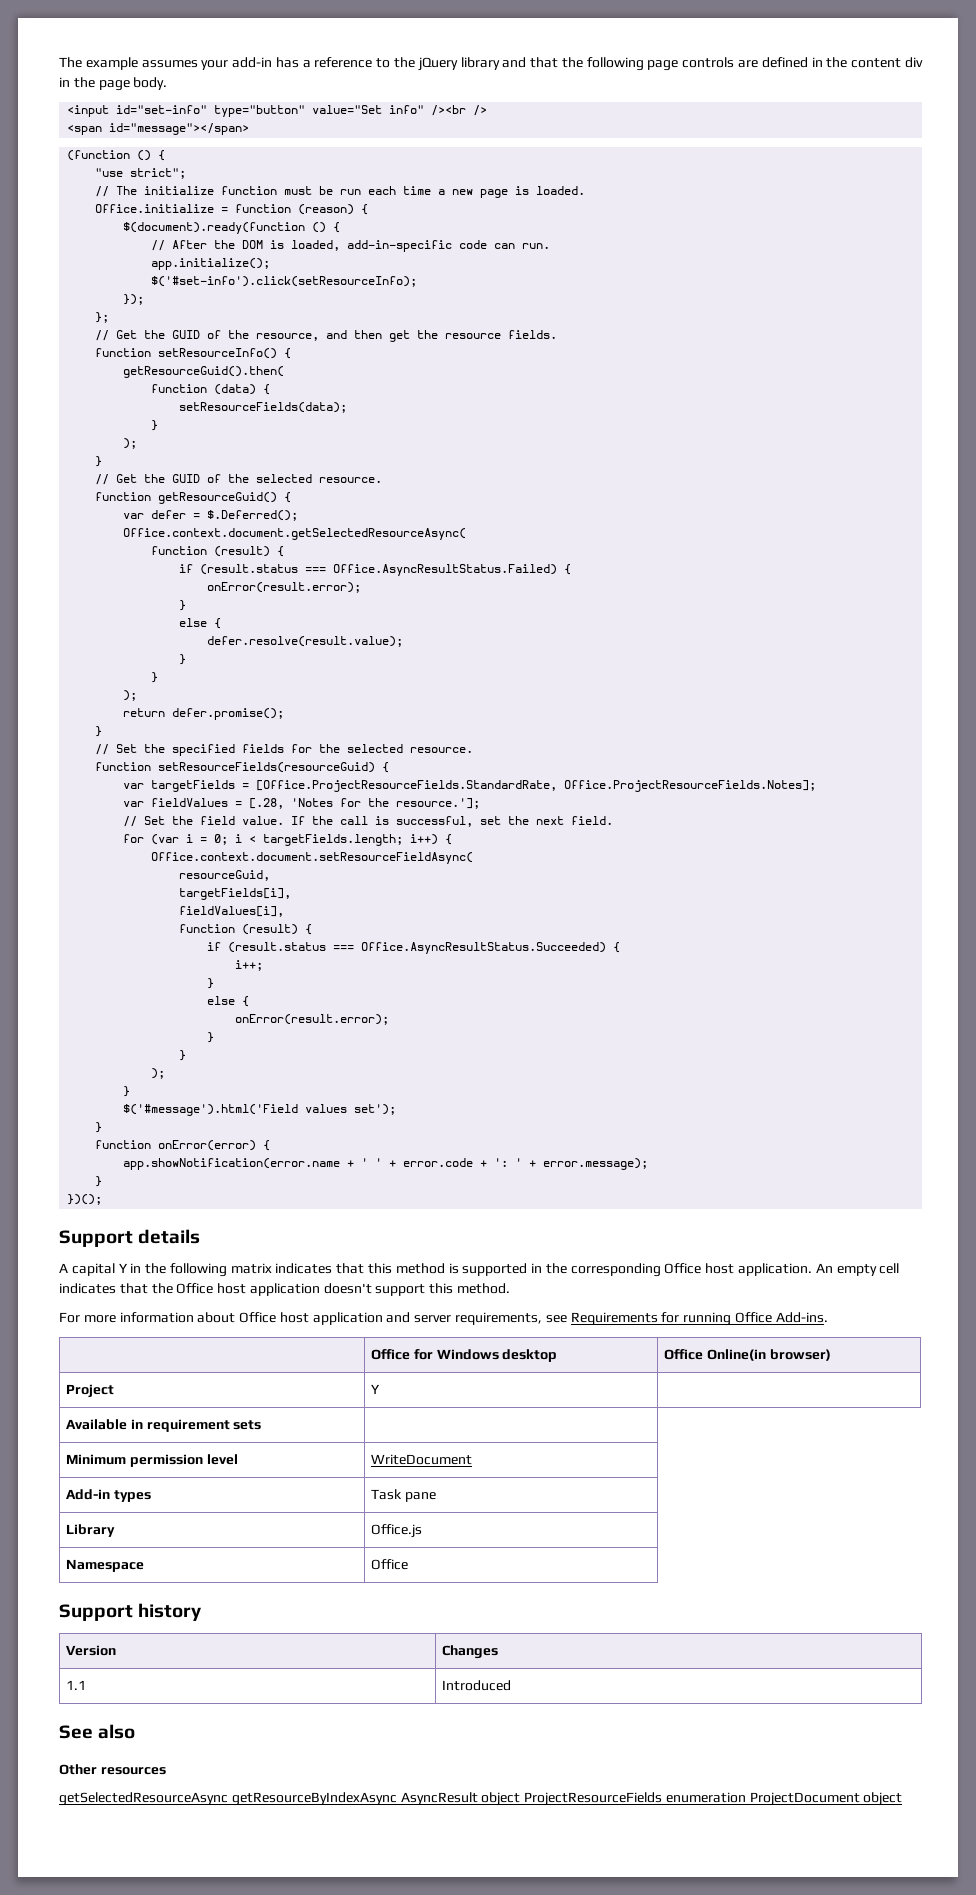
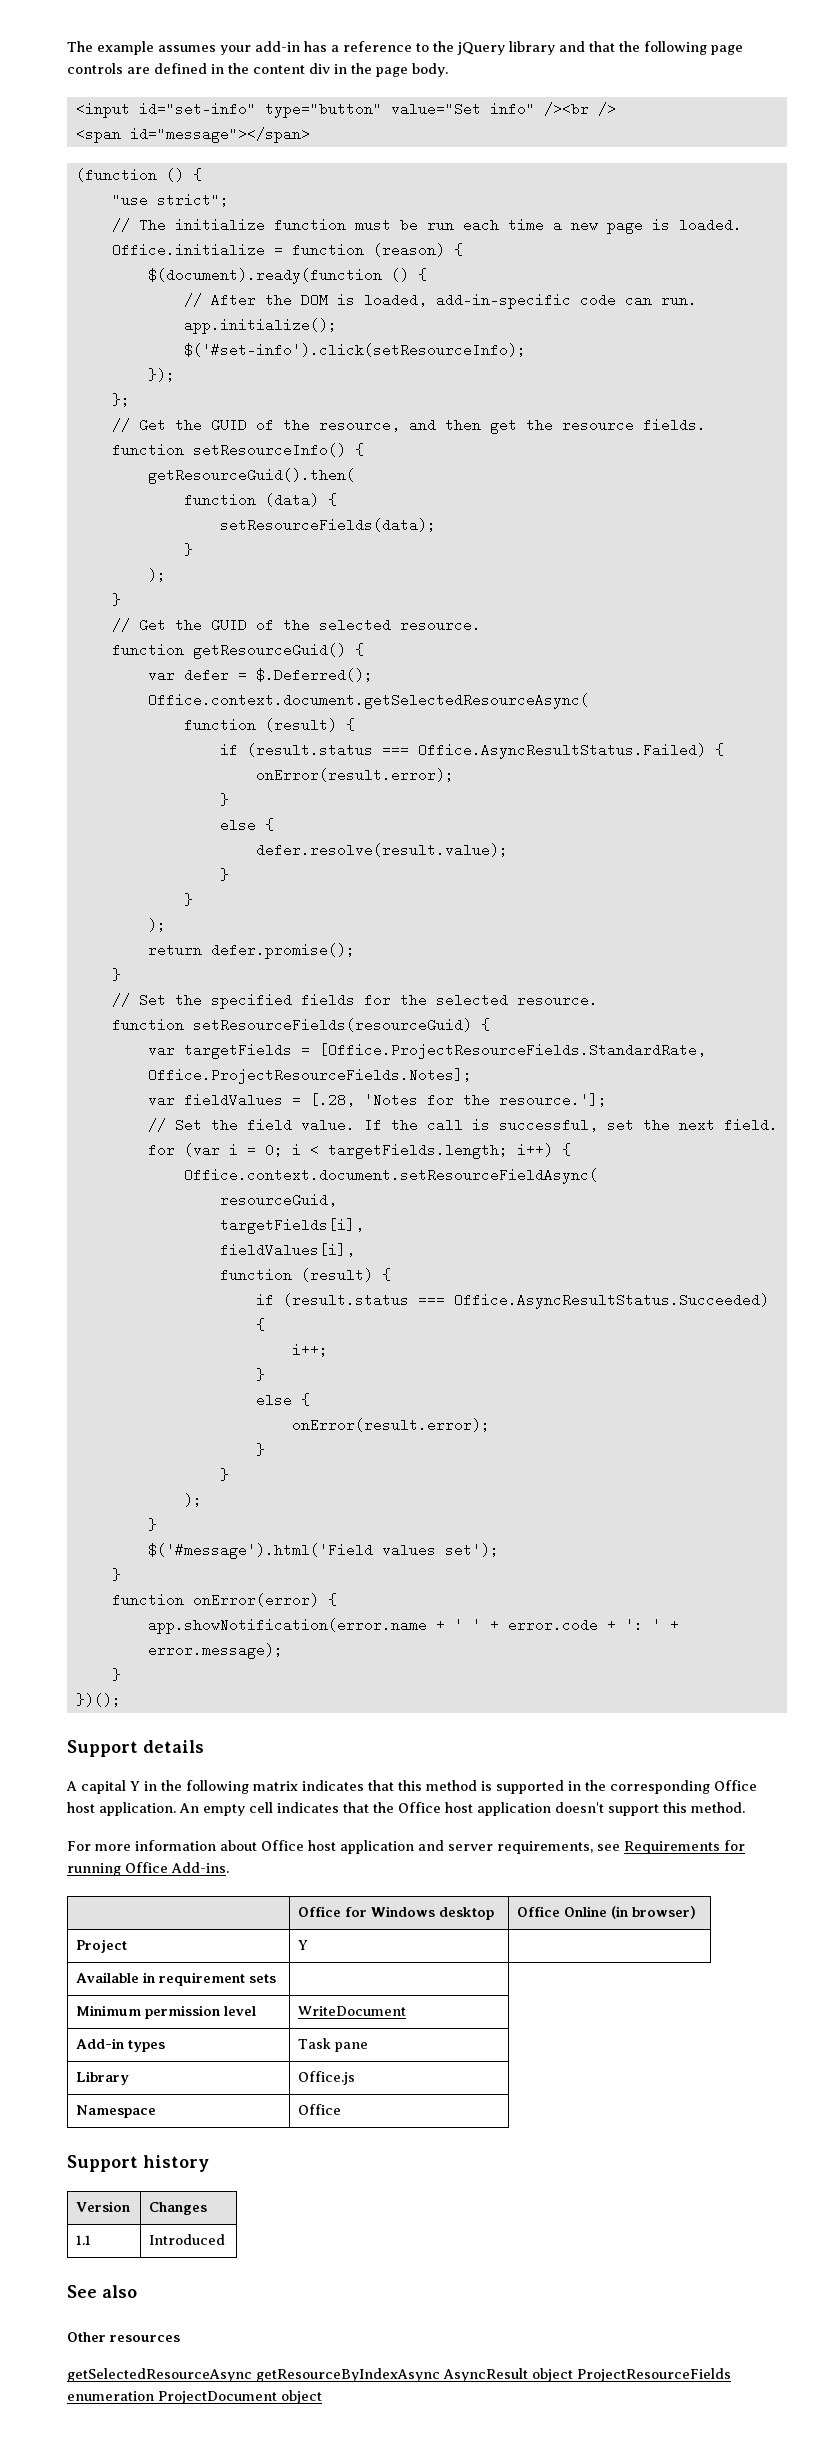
- | Office for Windows desktop | Office Online(in browser)
+ | Office for Windows desktop | Office Online (in browser)

